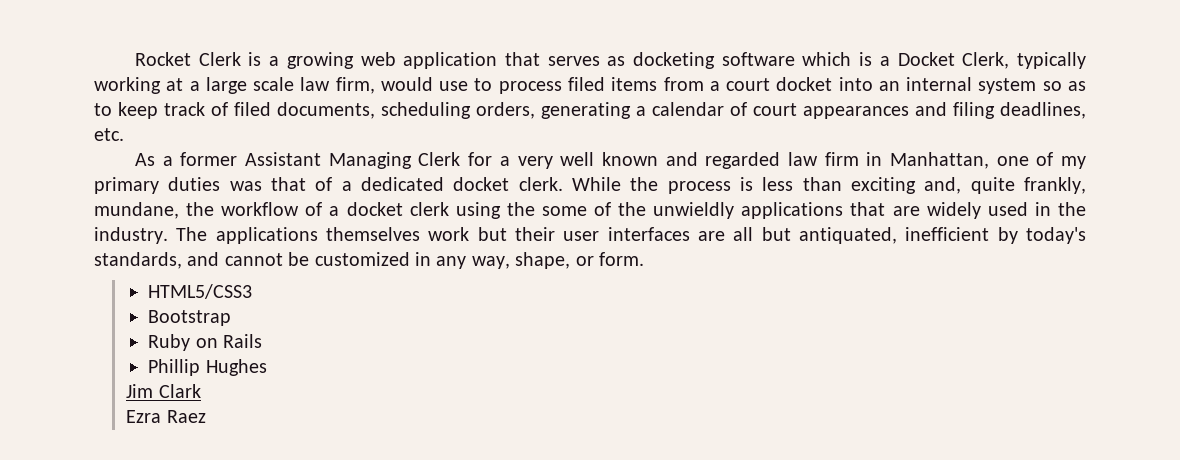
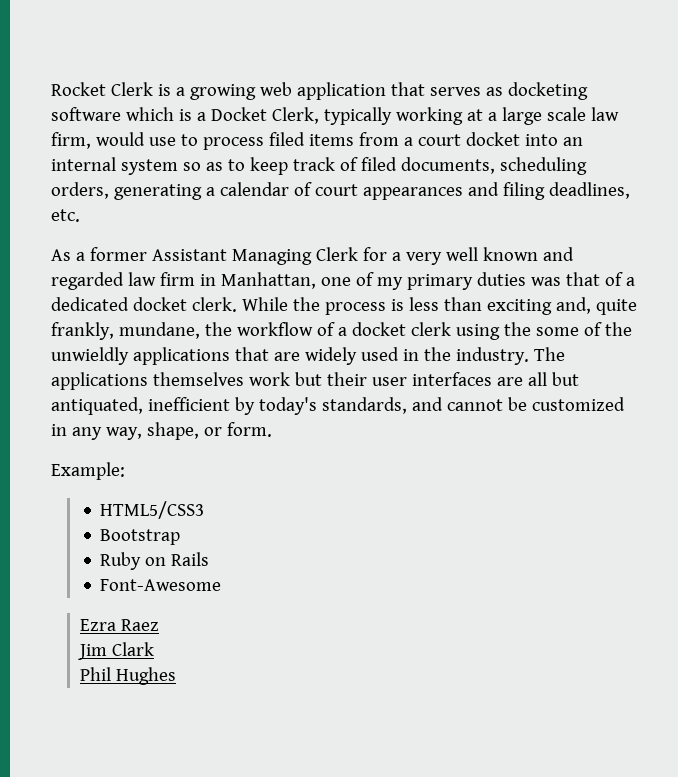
+ Example:
- Phillip Hughes
+ Font-Awesome
+ Ezra Raez
- Ezra Raez
+ Phil Hughes

